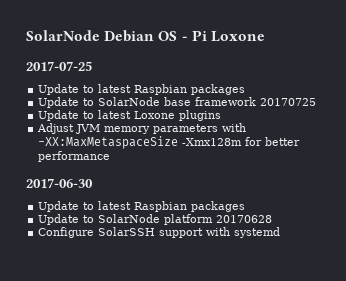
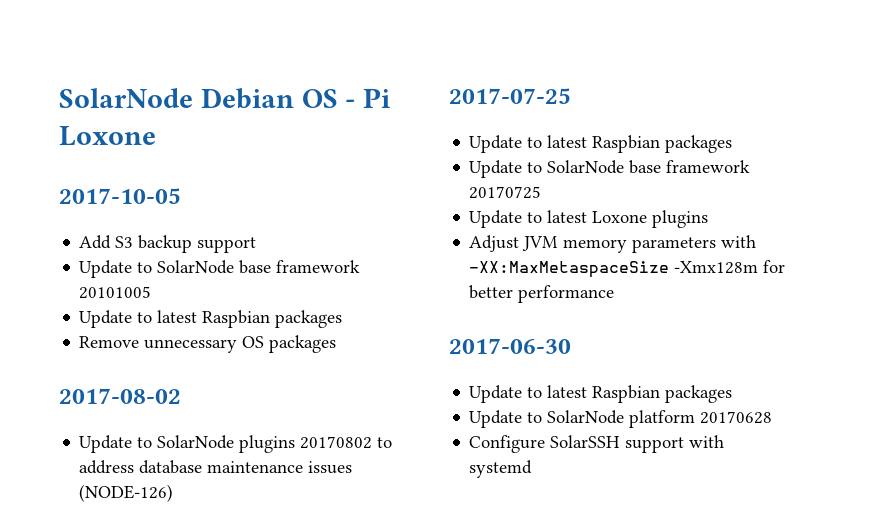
+ 2017-10-05
+ Add S3 backup support
+ Update to SolarNode base framework 20101005
+ Update to latest Raspbian packages
+ Remove unnecessary OS packages
+ 2017-08-02
+ Update to SolarNode plugins 20170802 to address database maintenance issues (NODE-126)

